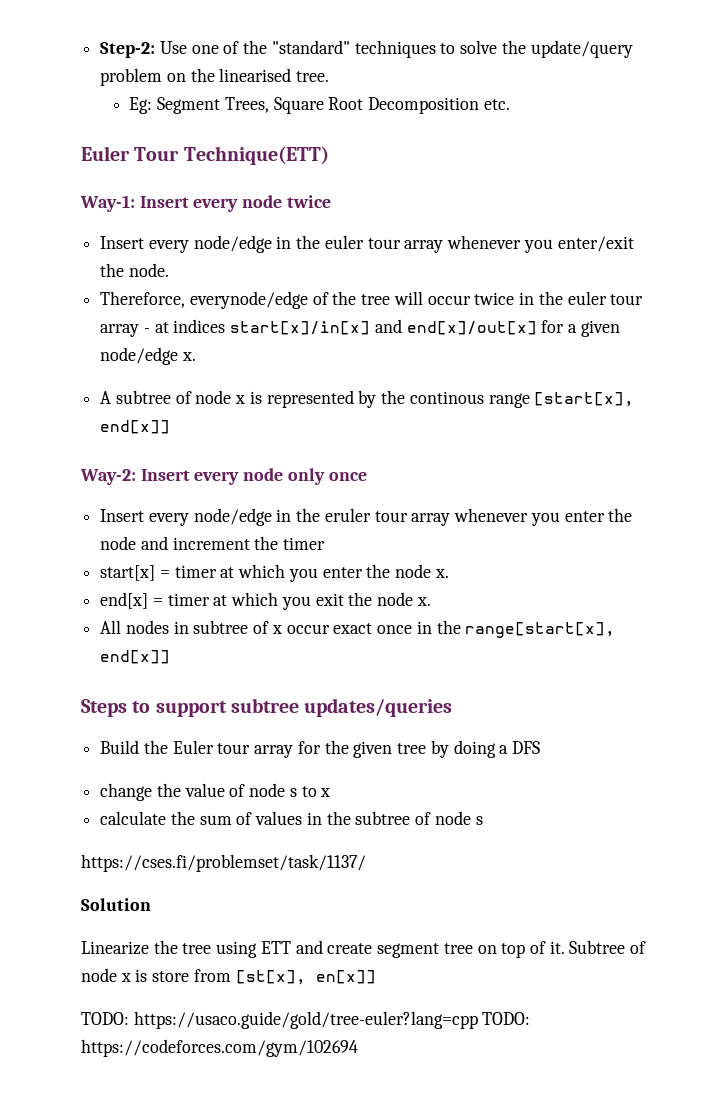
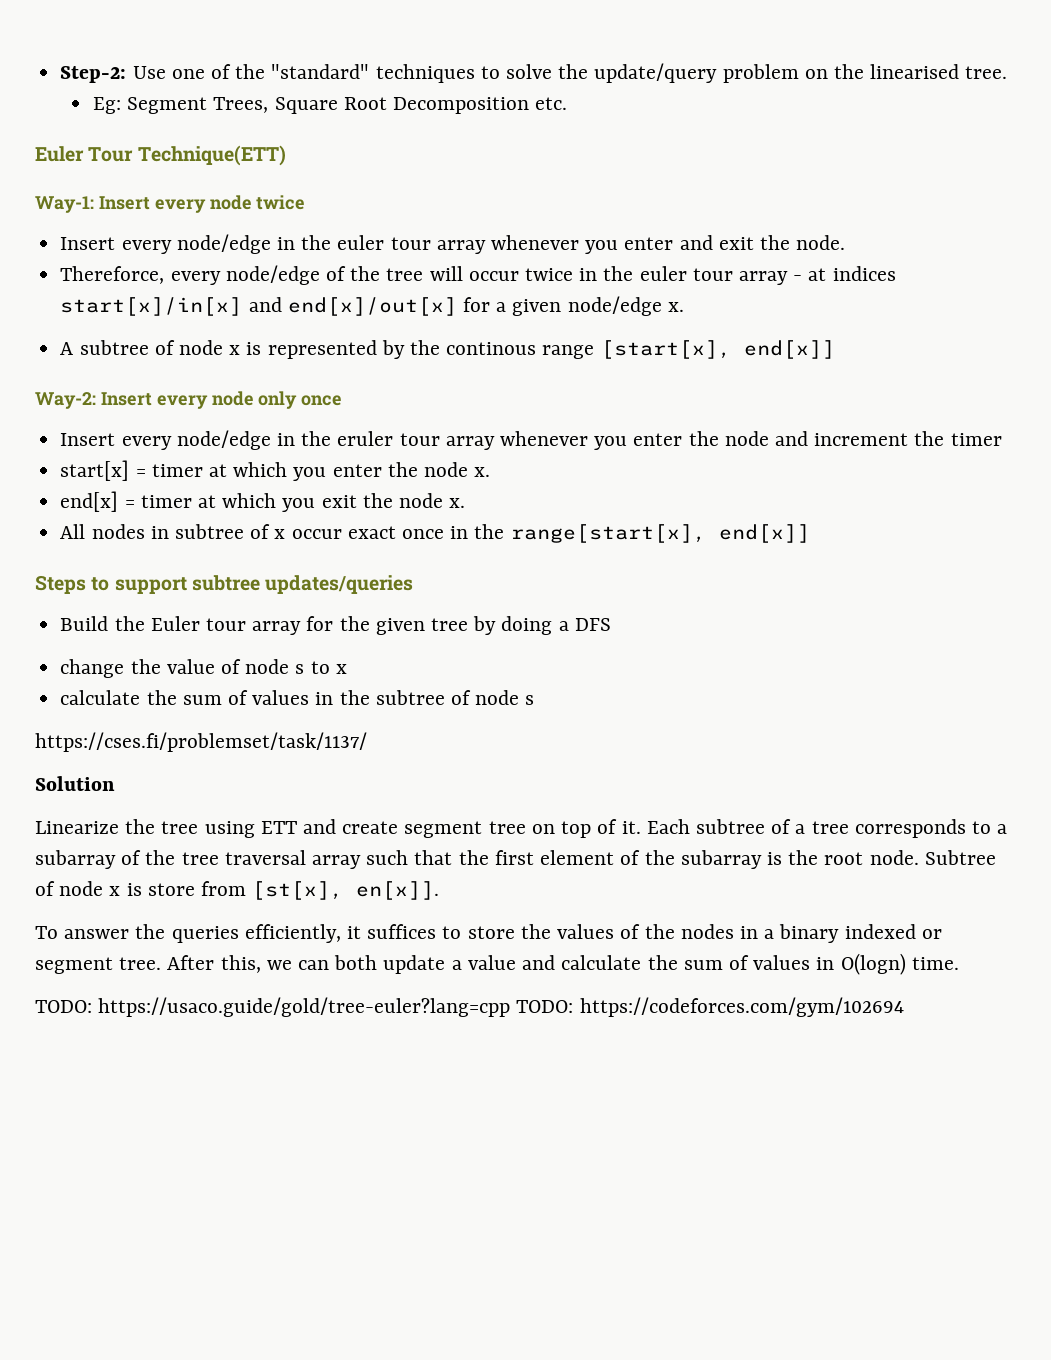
- Insert every node/edge in the euler tour array whenever you enter/exit the node.
+ Insert every node/edge in the euler tour array whenever you enter and exit the node.
- Thereforce, everynode/edge of the tree will occur twice in the euler tour array - at indices start[x]/in[x] and end[x]/out[x] for a given node/edge x.
+ Thereforce, every node/edge of the tree will occur twice in the euler tour array - at indices start[x]/in[x] and end[x]/out[x] for a given node/edge x.
+ Each subtree of a tree corresponds to a subarray of the tree traversal array such that the first element of the subarray is the root node.
- Subtree of node x is store from [st[x], en[x]]
+ Subtree of node x is store from [st[x], en[x]].
+ To answer the queries efficiently, it suffices to store the values of the nodes in a binary indexed or segment tree. After this, we can both update a value and calculate the sum of values in O(logn) time.

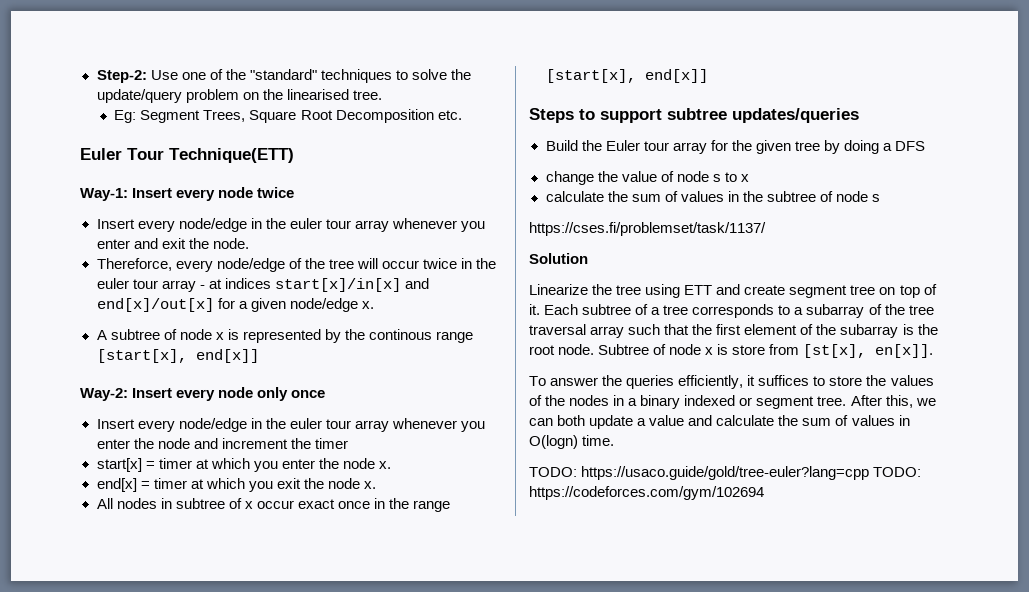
- Insert every node/edge in the eruler tour array whenever you enter the node and increment the timer
+ Insert every node/edge in the euler tour array whenever you enter the node and increment the timer
- All nodes in subtree of x occur exact once in the range[start[x], end[x]]
+ All nodes in subtree of x occur exact once in the range [start[x], end[x]]

